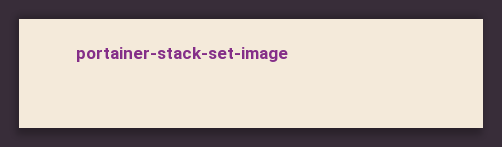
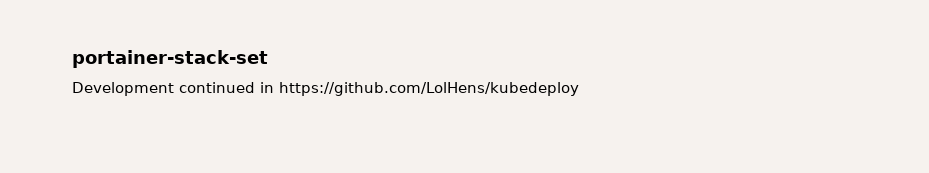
- portainer-stack-set-image
+ portainer-stack-set
+ Development continued in https://github.com/LolHens/kubedeploy

